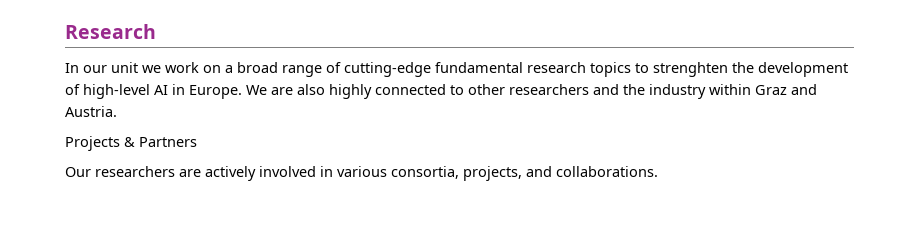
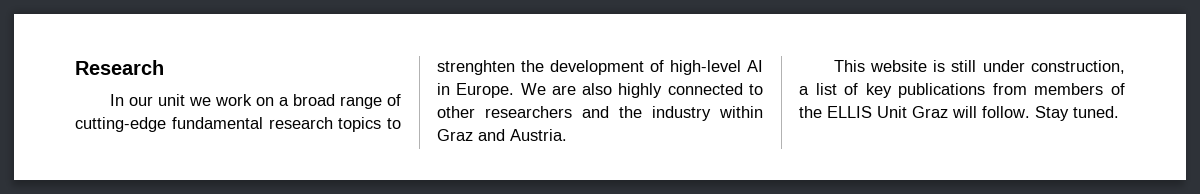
- Projects & Partners
- Our researchers are actively involved in various consortia, projects, and collaborations.
+ This website is still under construction, a list of key publications from members of the ELLIS Unit Graz will follow. Stay tuned.

